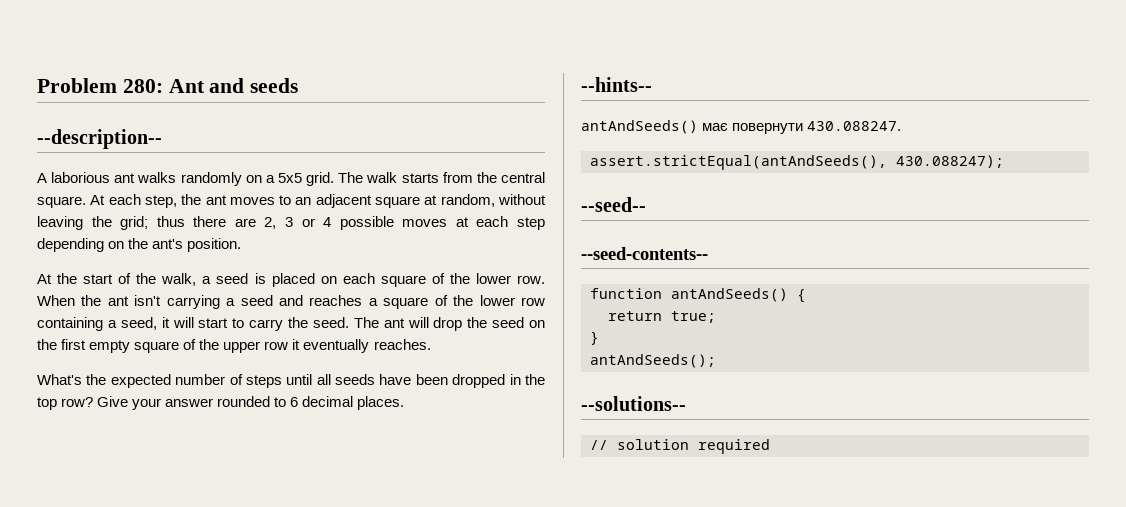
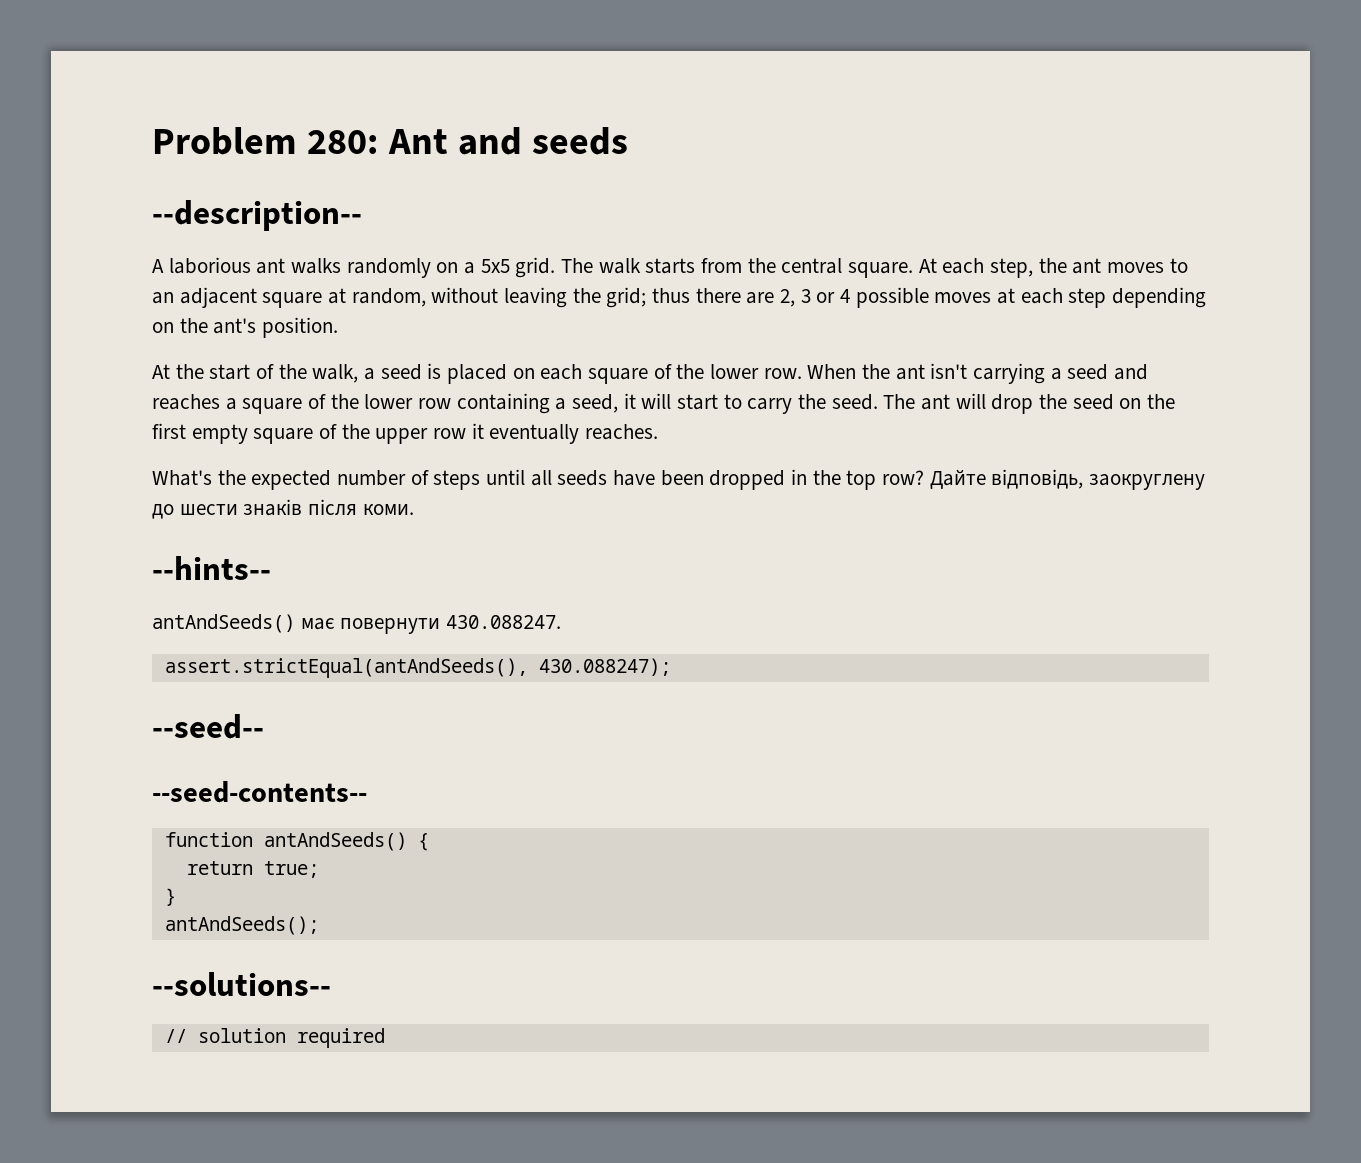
- Give your answer rounded to 6 decimal places.
+ Дайте відповідь, заокруглену до шести знаків після коми.

